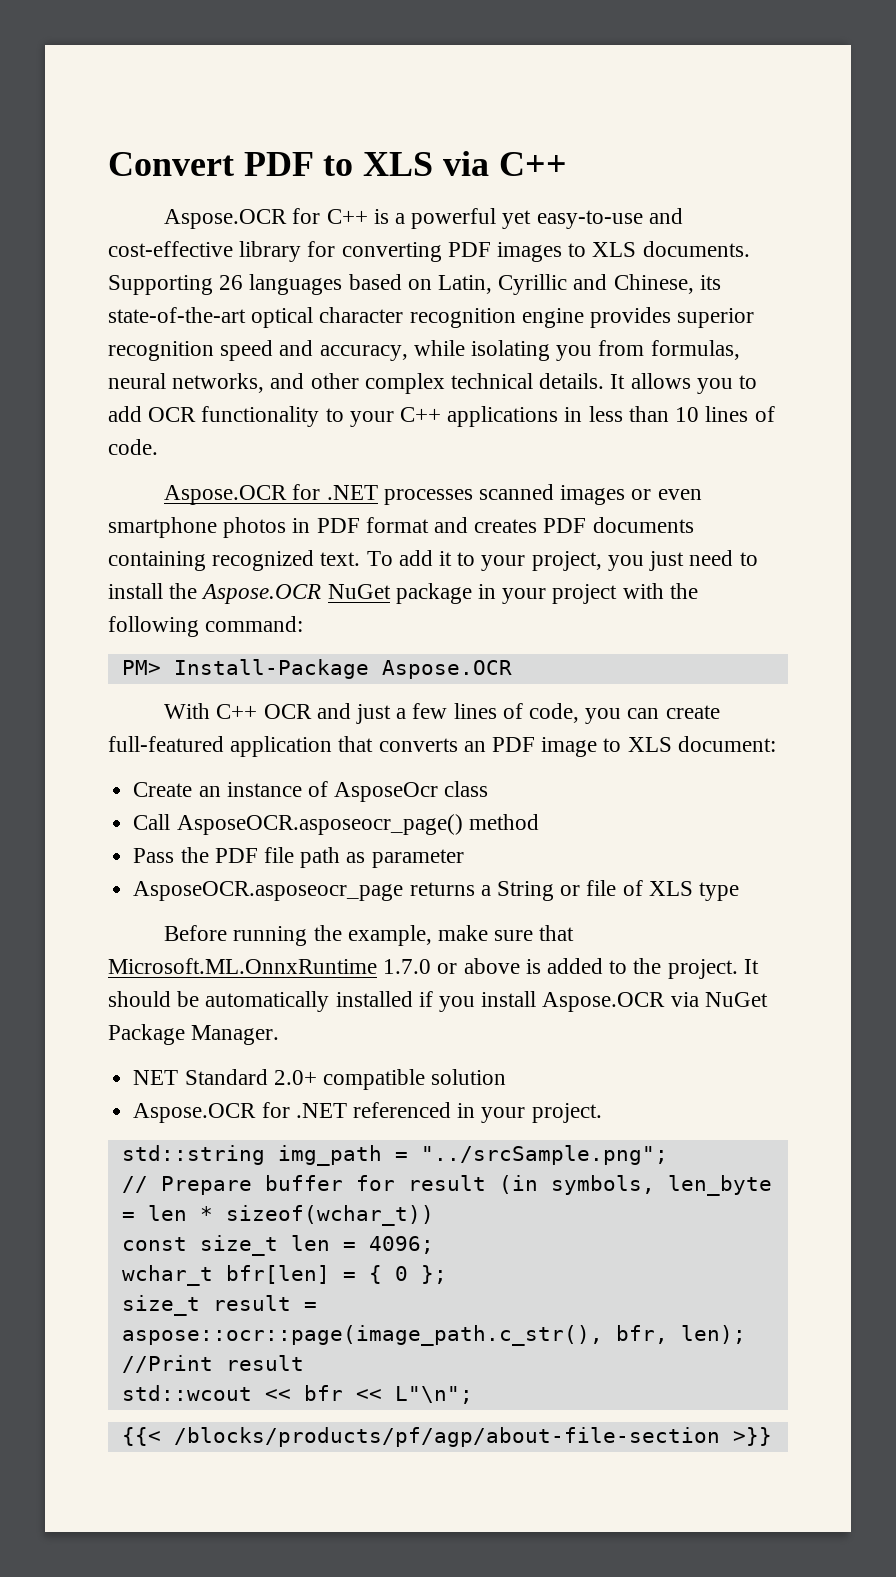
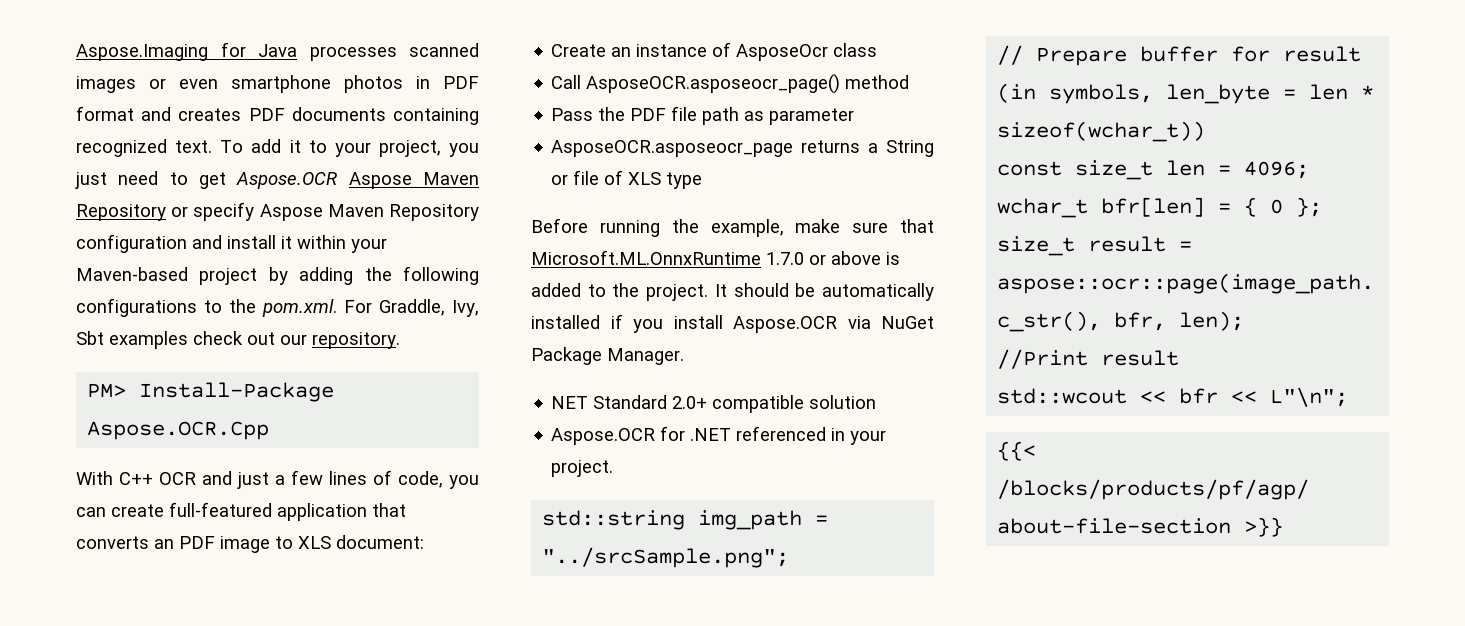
- Convert PDF to XLS via C++
- Aspose.OCR for C++ is a powerful yet easy-to-use and cost-effective library for converting PDF images to XLS documents. Supporting 26 languages based on Latin, Cyrillic and Chinese, its state-of-the-art optical character recognition engine provides superior recognition speed and accuracy, while isolating you from formulas, neural networks, and other complex technical details. It allows you to add OCR functionality to your C++ applications in less than 10 lines of code.
- Aspose.OCR for .NET processes scanned images or even smartphone photos in PDF format and creates PDF documents containing recognized text.
+ Aspose.Imaging for Java processes scanned images or even smartphone photos in PDF format and creates PDF documents containing recognized text.
- To add it to your project, you just need to install the Aspose.OCR NuGet package in your project with the following command:
+ To add it to your project, you just need to get Aspose.OCR Aspose Maven Repository or specify Aspose Maven Repository configuration and install it within your Maven-based project by adding the following configurations to the pom.xml. For Graddle, Ivy, Sbt examples check out our repository.
- PM> Install-Package Aspose.OCR
+ PM> Install-Package Aspose.OCR.Cpp

